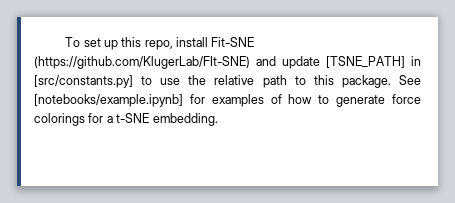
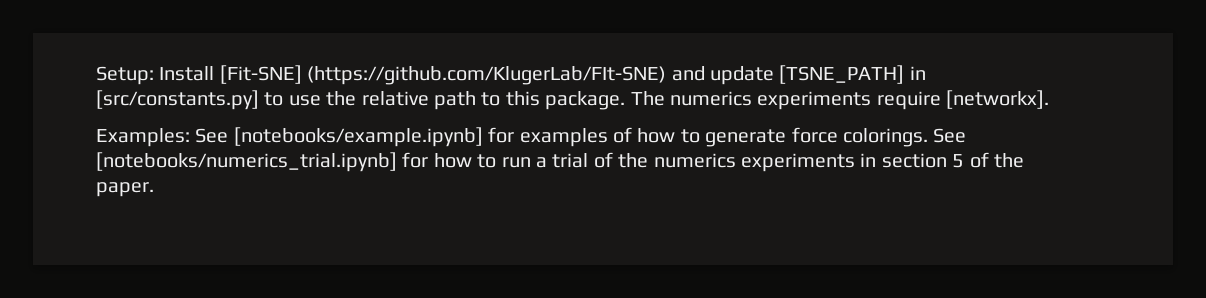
- To set up this repo, install Fit-SNE (https://github.com/KlugerLab/FIt-SNE) and update [TSNE_PATH] in [src/constants.py] to use the relative path to this package.
+ Setup: Install [Fit-SNE] (https://github.com/KlugerLab/FIt-SNE) and update [TSNE_PATH] in [src/constants.py] to use the relative path to this package.
- See [notebooks/example.ipynb] for examples of how to generate force colorings for a t-SNE embedding.
+ The numerics experiments require [networkx].
+ Examples: See [notebooks/example.ipynb] for examples of how to generate force colorings. See [notebooks/numerics_trial.ipynb] for how to run a trial of the numerics experiments in section 5 of the paper.

